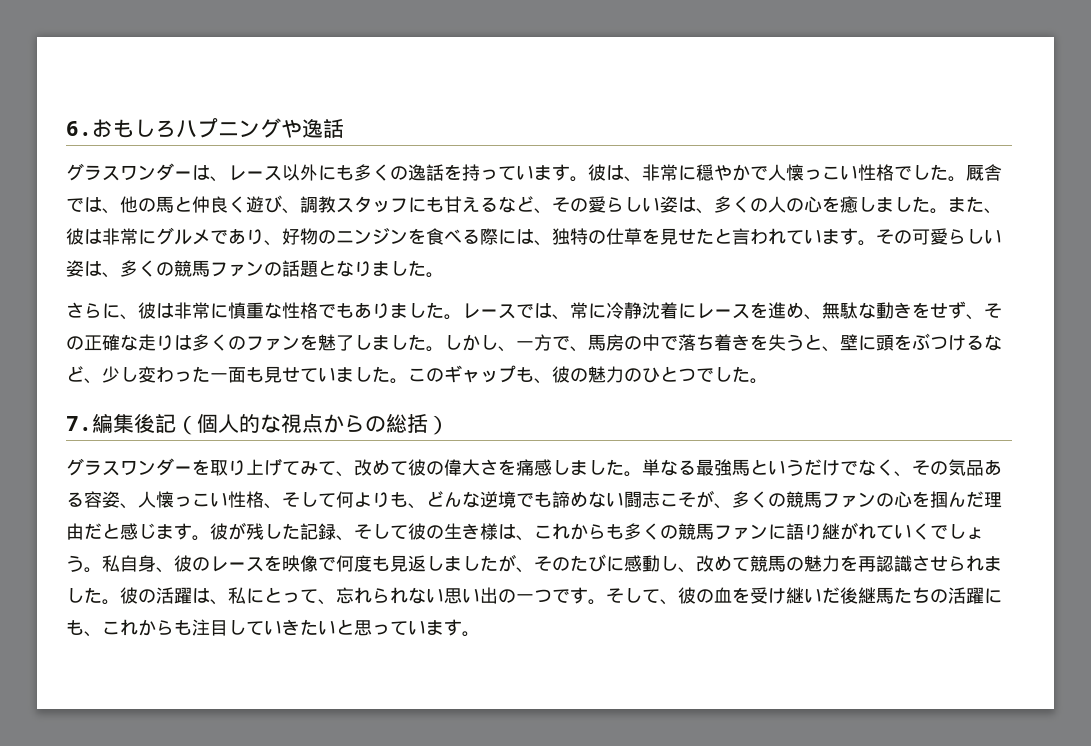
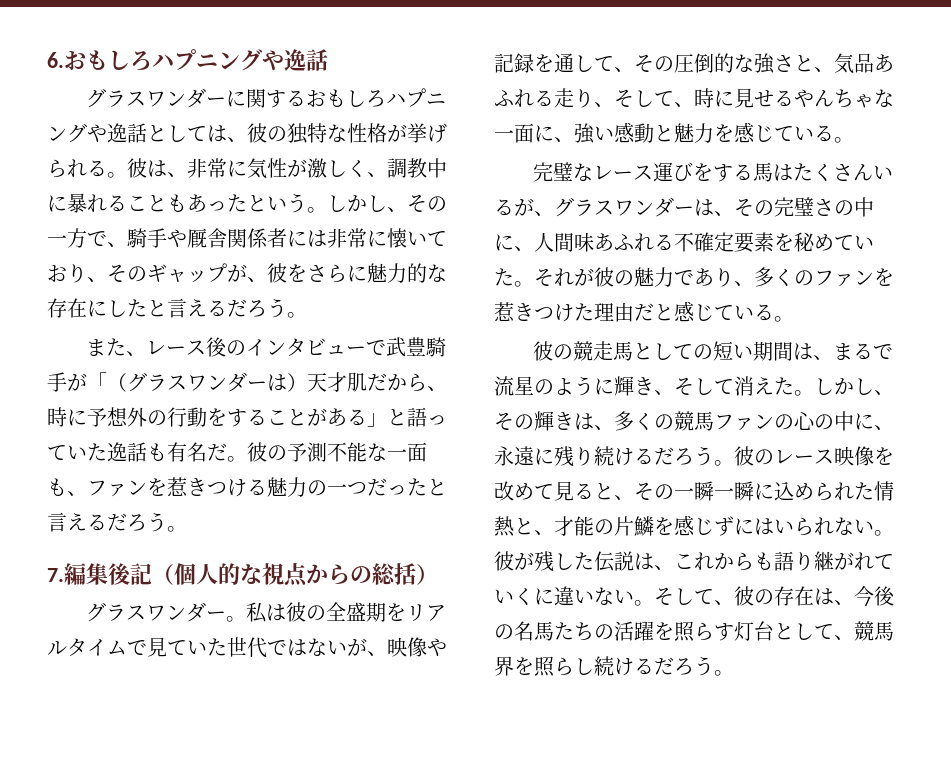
- グラスワンダーは、レース以外にも多くの逸話を持っています。彼は、非常に穏やかで人懐っこい性格でした。厩舎では、他の馬と仲良く遊び、調教スタッフにも甘えるなど、その愛らしい姿は、多くの人の心を癒しました。また、彼は非常にグルメであり、好物のニンジンを食べる際には、独特の仕草を見せたと言われています。その可愛らしい姿は、多くの競馬ファンの話題となりました。
- さらに、彼は非常に慎重な性格でもありました。レースでは、常に冷静沈着にレースを進め、無駄な動きをせず、その正確な走りは多くのファンを魅了しました。しかし、一方で、馬房の中で落ち着きを失うと、壁に頭をぶつけるなど、少し変わった一面も見せていました。このギャップも、彼の魅力のひとつでした。
+ グラスワンダーに関するおもしろハプニングや逸話としては、彼の独特な性格が挙げられる。彼は、非常に気性が激しく、調教中に暴れることもあったという。しかし、その一方で、騎手や厩舎関係者には非常に懐いており、そのギャップが、彼をさらに魅力的な存在にしたと言えるだろう。
+ また、レース後のインタビューで武豊騎手が「（グラスワンダーは）天才肌だから、時に予想外の行動をすることがある」と語っていた逸話も有名だ。彼の予測不能な一面も、ファンを惹きつける魅力の一つだったと言えるだろう。
- グラスワンダーを取り上げてみて、改めて彼の偉大さを痛感しました。単なる最強馬というだけでなく、その気品ある容姿、人懐っこい性格、そして何よりも、どんな逆境でも諦めない闘志こそが、多くの競馬ファンの心を掴んだ理由だと感じます。彼が残した記録、そして彼の生き様は、これからも多くの競馬ファンに語り継がれていくでしょう。私自身、彼のレースを映像で何度も見返しましたが、そのたびに感動し、改めて競馬の魅力を再認識させられました。彼の活躍は、私にとって、忘れられない思い出の一つです。そして、彼の血を受け継いだ後継馬たちの活躍にも、これからも注目していきたいと思っています。
+ グラスワンダー。私は彼の全盛期をリアルタイムで見ていた世代ではないが、映像や記録を通して、その圧倒的な強さと、気品あふれる走り、そして、時に見せるやんちゃな一面に、強い感動と魅力を感じている。
+ 完璧なレース運びをする馬はたくさんいるが、グラスワンダーは、その完璧さの中に、人間味あふれる不確定要素を秘めていた。それが彼の魅力であり、多くのファンを惹きつけた理由だと感じている。
+ 彼の競走馬としての短い期間は、まるで流星のように輝き、そして消えた。しかし、その輝きは、多くの競馬ファンの心の中に、永遠に残り続けるだろう。彼のレース映像を改めて見ると、その一瞬一瞬に込められた情熱と、才能の片鱗を感じずにはいられない。彼が残した伝説は、これからも語り継がれていくに違いない。そして、彼の存在は、今後の名馬たちの活躍を照らす灯台として、競馬界を照らし続けるだろう。

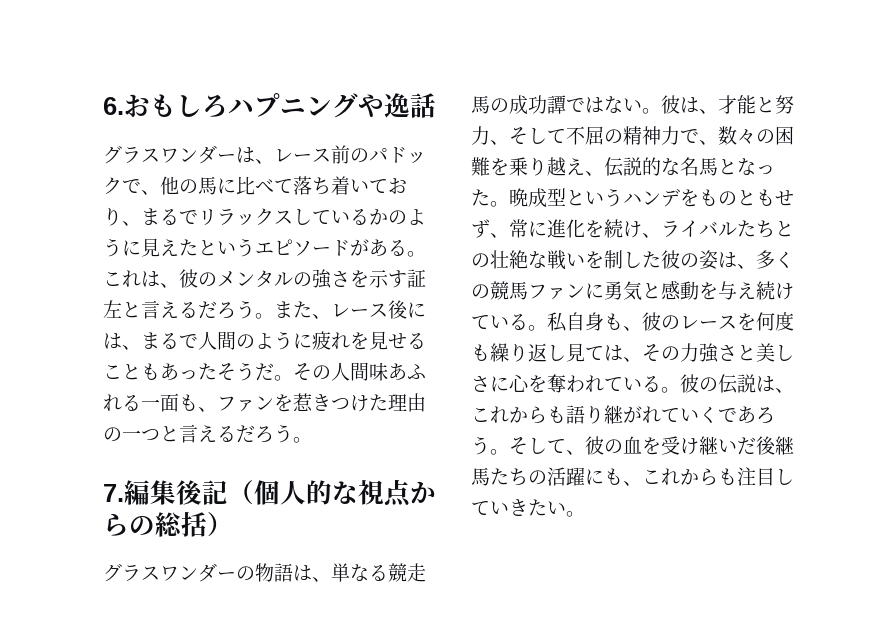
- グラスワンダーに関するおもしろハプニングや逸話としては、彼の独特な性格が挙げられる。彼は、非常に気性が激しく、調教中に暴れることもあったという。しかし、その一方で、騎手や厩舎関係者には非常に懐いており、そのギャップが、彼をさらに魅力的な存在にしたと言えるだろう。
- また、レース後のインタビューで武豊騎手が「（グラスワンダーは）天才肌だから、時に予想外の行動をすることがある」と語っていた逸話も有名だ。彼の予測不能な一面も、ファンを惹きつける魅力の一つだったと言えるだろう。
+ グラスワンダーは、レース前のパドックで、他の馬に比べて落ち着いており、まるでリラックスしているかのように見えたというエピソードがある。これは、彼のメンタルの強さを示す証左と言えるだろう。また、レース後には、まるで人間のように疲れを見せることもあったそうだ。その人間味あふれる一面も、ファンを惹きつけた理由の一つと言えるだろう。
- グラスワンダー。私は彼の全盛期をリアルタイムで見ていた世代ではないが、映像や記録を通して、その圧倒的な強さと、気品あふれる走り、そして、時に見せるやんちゃな一面に、強い感動と魅力を感じている。
- 完璧なレース運びをする馬はたくさんいるが、グラスワンダーは、その完璧さの中に、人間味あふれる不確定要素を秘めていた。それが彼の魅力であり、多くのファンを惹きつけた理由だと感じている。
- 彼の競走馬としての短い期間は、まるで流星のように輝き、そして消えた。しかし、その輝きは、多くの競馬ファンの心の中に、永遠に残り続けるだろう。彼のレース映像を改めて見ると、その一瞬一瞬に込められた情熱と、才能の片鱗を感じずにはいられない。彼が残した伝説は、これからも語り継がれていくに違いない。
+ グラスワンダーの物語は、単なる競走馬の成功譚ではない。彼は、才能と努力、そして不屈の精神力で、数々の困難を乗り越え、伝説的な名馬となった。晩成型というハンデをものともせず、常に進化を続け、ライバルたちとの壮絶な戦いを制した彼の姿は、多くの競馬ファンに勇気と感動を与え続けている。私自身も、彼のレースを何度も繰り返し見ては、その力強さと美しさに心を奪われている。彼の伝説は、これからも語り継がれていくであろう。
- そして、彼の存在は、今後の名馬たちの活躍を照らす灯台として、競馬界を照らし続けるだろう。
+ そして、彼の血を受け継いだ後継馬たちの活躍にも、これからも注目していきたい。

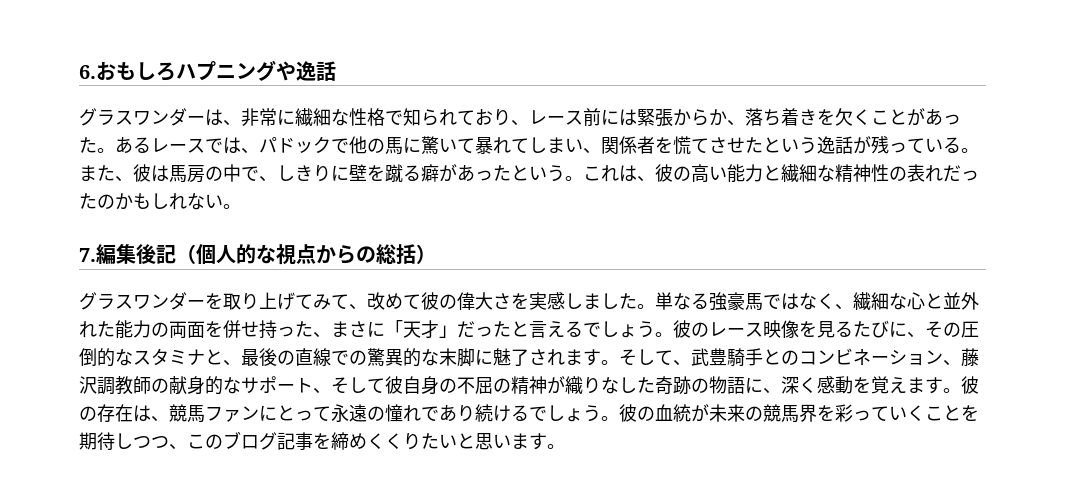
- グラスワンダーは、レース前のパドックで、他の馬に比べて落ち着いており、まるでリラックスしているかのように見えたというエピソードがある。これは、彼のメンタルの強さを示す証左と言えるだろう。また、レース後には、まるで人間のように疲れを見せることもあったそうだ。その人間味あふれる一面も、ファンを惹きつけた理由の一つと言えるだろう。
+ グラスワンダーは、非常に繊細な性格で知られており、レース前には緊張からか、落ち着きを欠くことがあった。あるレースでは、パドックで他の馬に驚いて暴れてしまい、関係者を慌てさせたという逸話が残っている。また、彼は馬房の中で、しきりに壁を蹴る癖があったという。これは、彼の高い能力と繊細な精神性の表れだったのかもしれない。
- グラスワンダーの物語は、単なる競走馬の成功譚ではない。彼は、才能と努力、そして不屈の精神力で、数々の困難を乗り越え、伝説的な名馬となった。晩成型というハンデをものともせず、常に進化を続け、ライバルたちとの壮絶な戦いを制した彼の姿は、多くの競馬ファンに勇気と感動を与え続けている。私自身も、彼のレースを何度も繰り返し見ては、その力強さと美しさに心を奪われている。彼の伝説は、これからも語り継がれていくであろう。そして、彼の血を受け継いだ後継馬たちの活躍にも、これからも注目していきたい。
+ グラスワンダーを取り上げてみて、改めて彼の偉大さを実感しました。単なる強豪馬ではなく、繊細な心と並外れた能力の両面を併せ持った、まさに「天才」だったと言えるでしょう。彼のレース映像を見るたびに、その圧倒的なスタミナと、最後の直線での驚異的な末脚に魅了されます。そして、武豊騎手とのコンビネーション、藤沢調教師の献身的なサポート、そして彼自身の不屈の精神が織りなした奇跡の物語に、深く感動を覚えます。彼の存在は、競馬ファンにとって永遠の憧れであり続けるでしょう。彼の血統が未来の競馬界を彩っていくことを期待しつつ、このブログ記事を締めくくりたいと思います。

